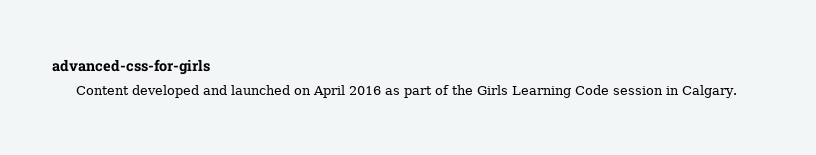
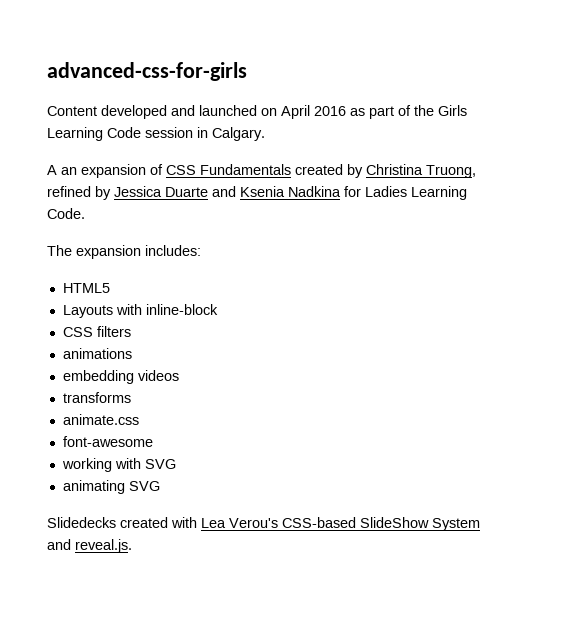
+ A an expansion of CSS Fundamentals created by Christina Truong, refined by Jessica Duarte and Ksenia Nadkina for Ladies Learning Code.
+ The expansion includes:
+ HTML5
+ Layouts with inline-block
+ CSS filters
+ animations
+ embedding videos
+ transforms
+ animate.css
+ font-awesome
+ working with SVG
+ animating SVG
+ Slidedecks created with Lea Verou's CSS-based SlideShow System and reveal.js.

